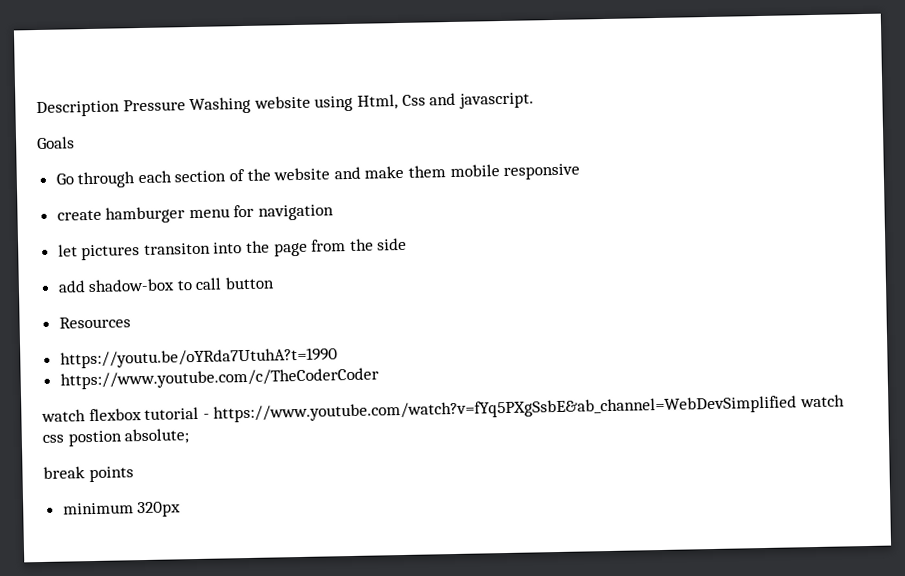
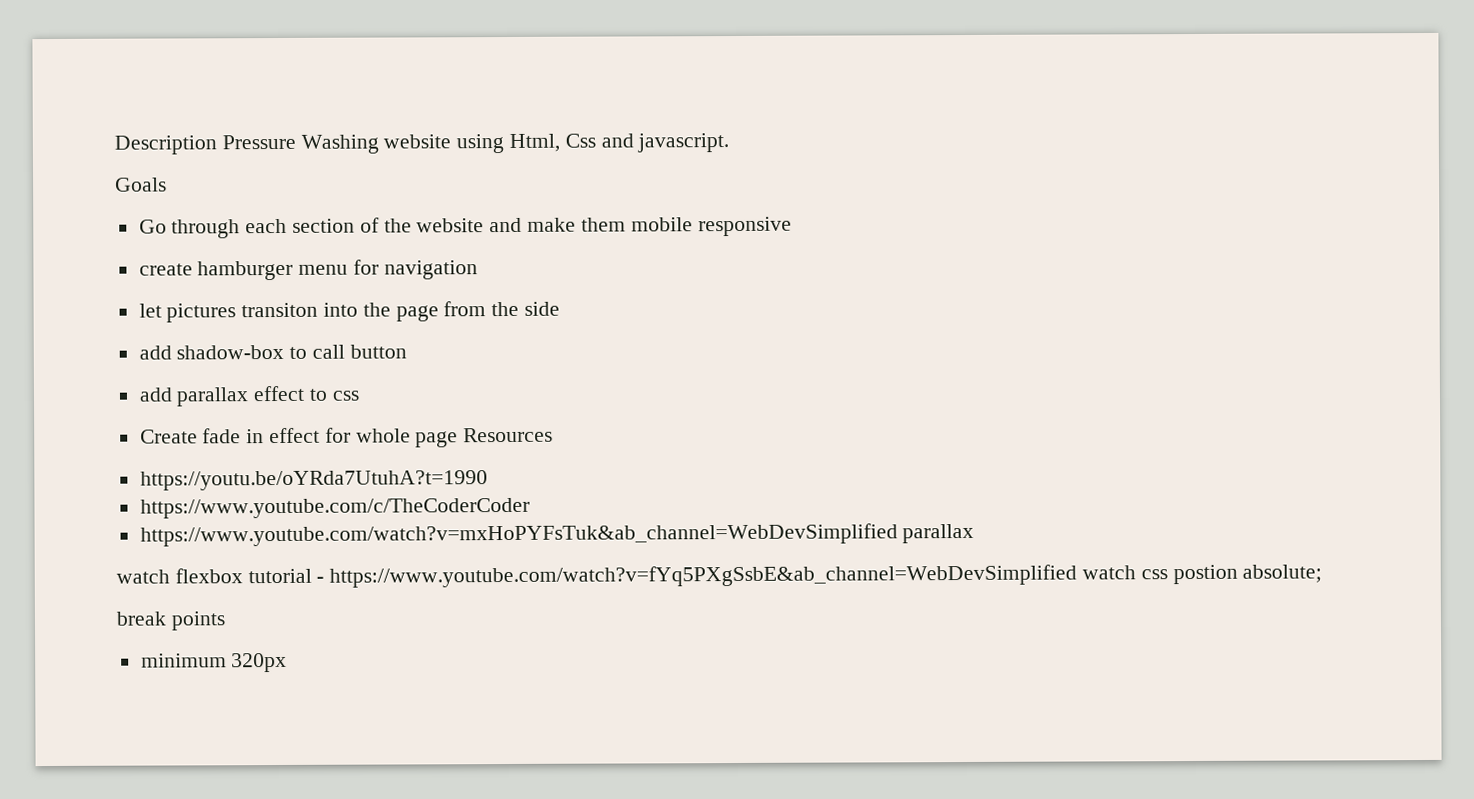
- Resources
+ add parallax effect to css
+ Create fade in effect for whole page Resources
+ https://www.youtube.com/watch?v=mxHoPYFsTuk&ab_channel=WebDevSimplified parallax

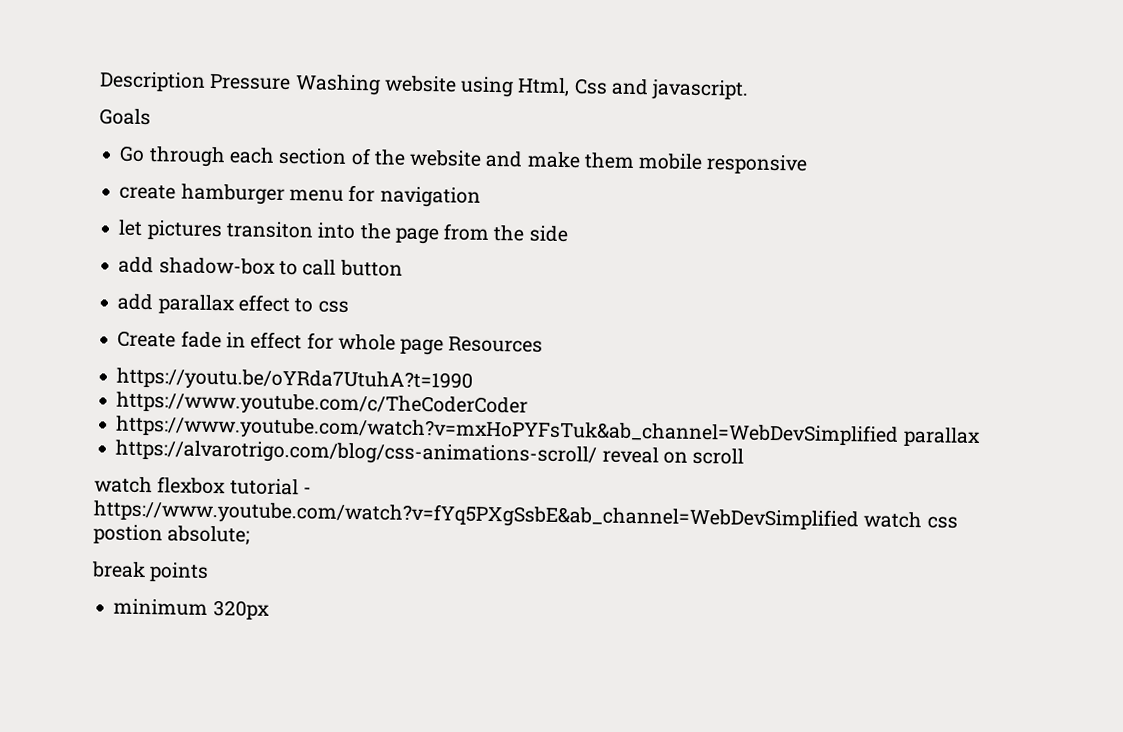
+ https://alvarotrigo.com/blog/css-animations-scroll/ reveal on scroll

